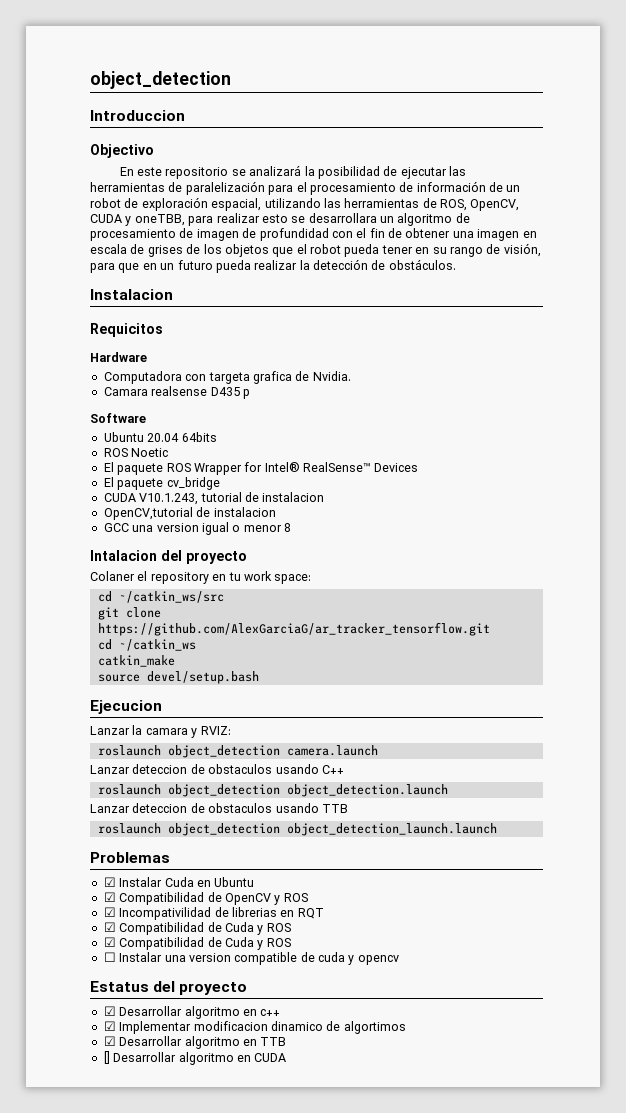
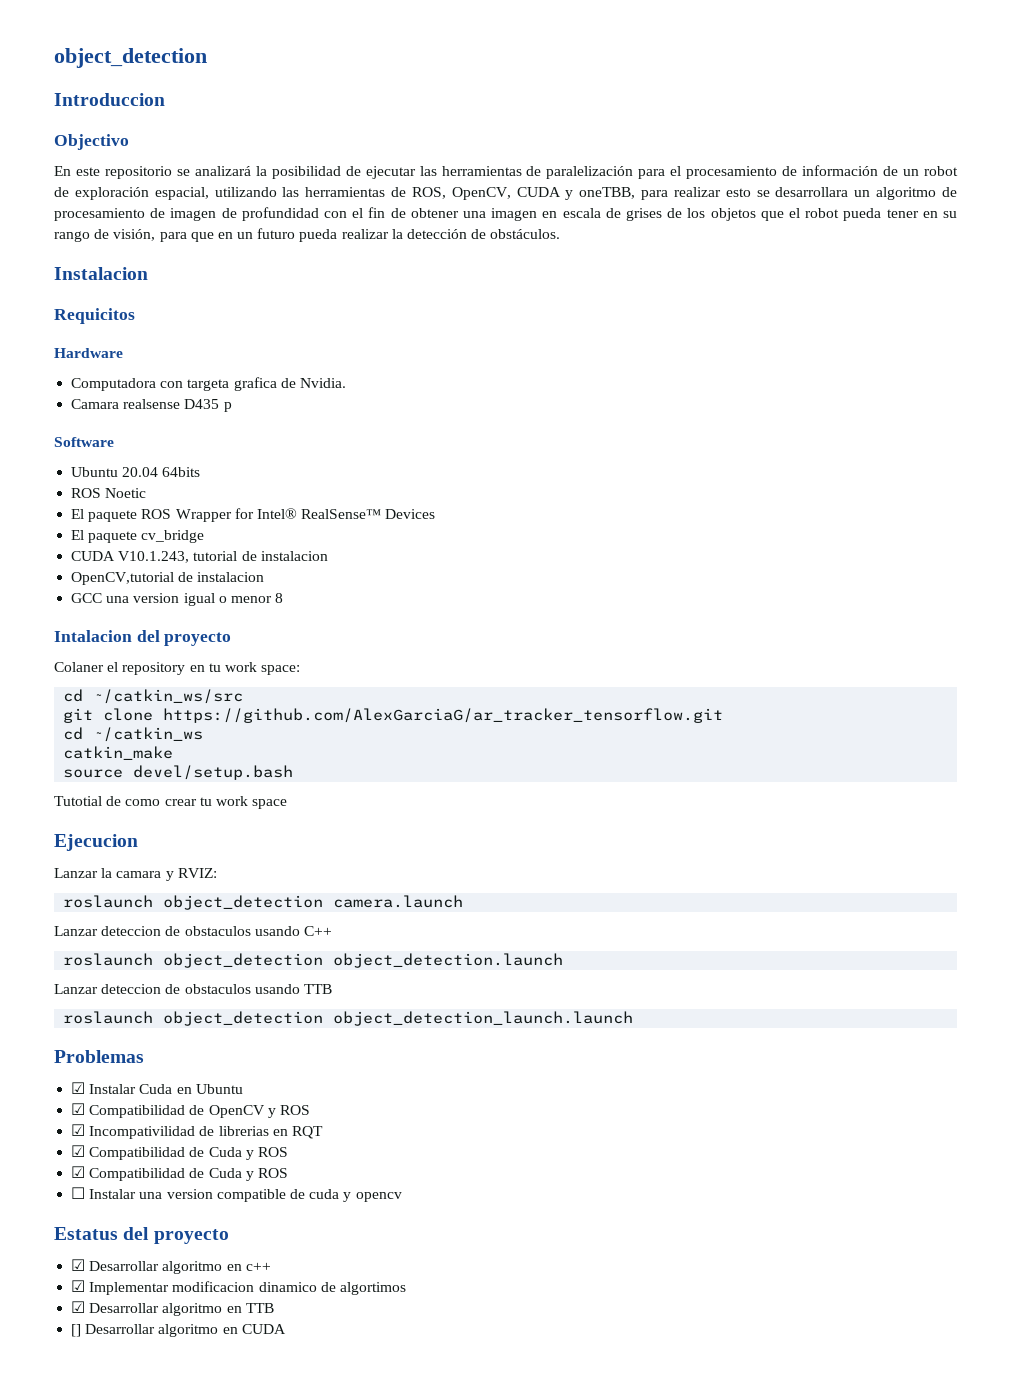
+ Tutotial de como crear tu work space

